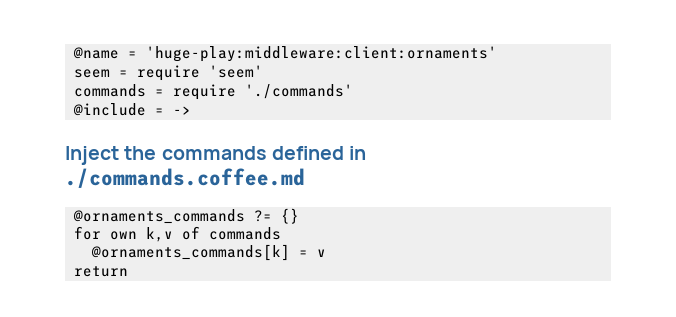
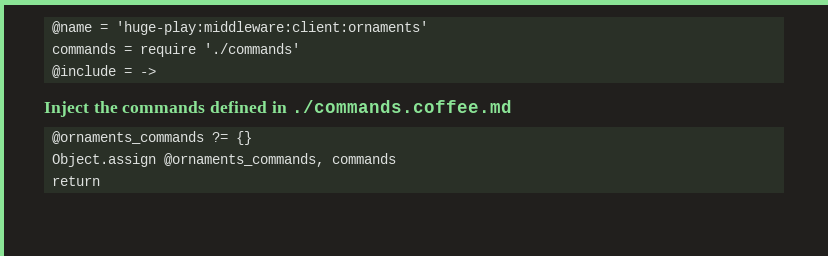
- seem = require 'seem'
- for own k,v of commands
- @ornaments_commands[k] = v
+ Object.assign @ornaments_commands, commands

